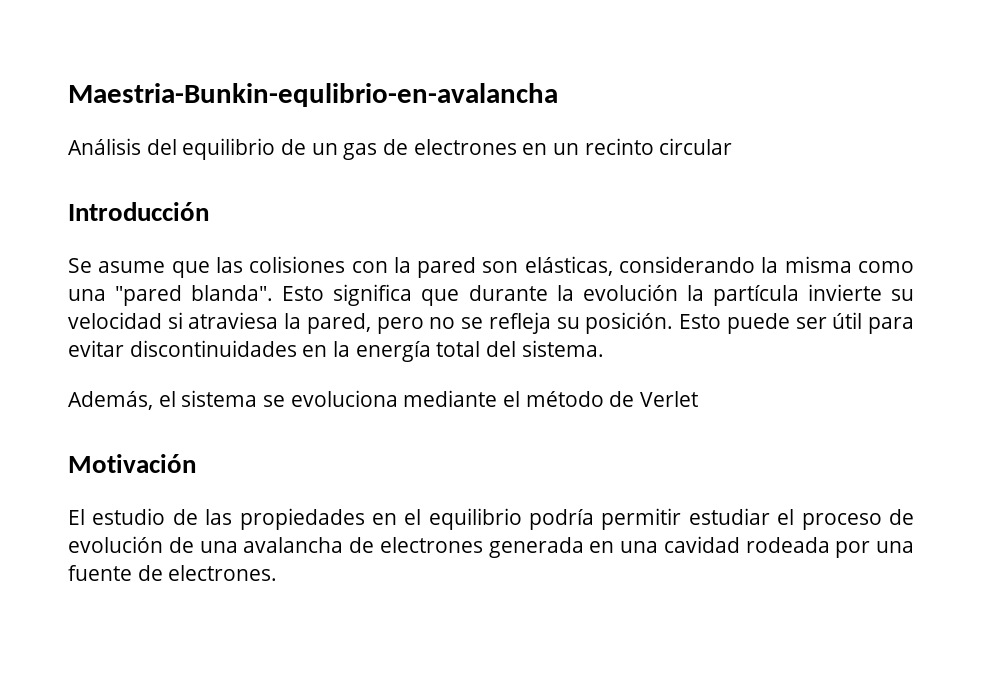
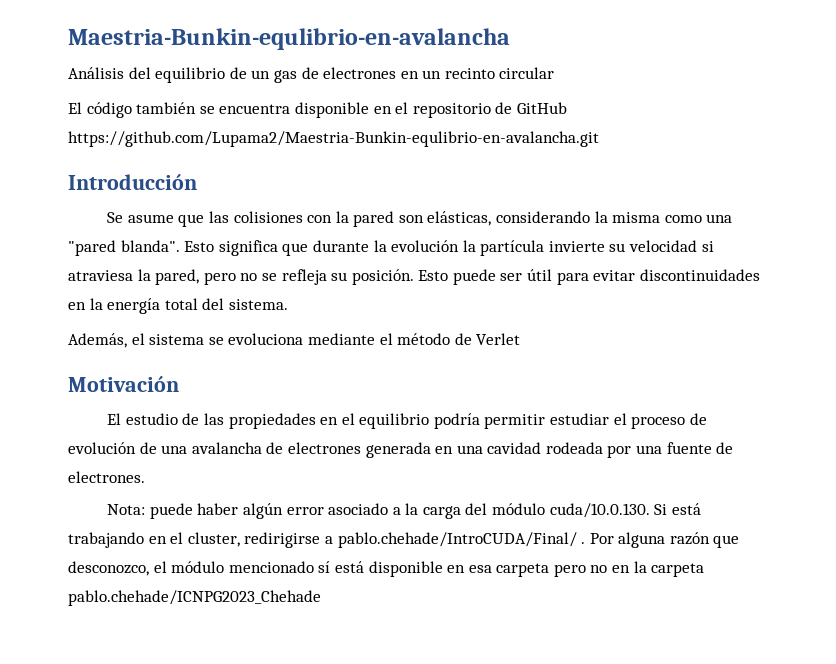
+ El código también se encuentra disponible en el repositorio de GitHub https://github.com/Lupama2/Maestria-Bunkin-equlibrio-en-avalancha.git
+ Nota: puede haber algún error asociado a la carga del módulo cuda/10.0.130. Si está trabajando en el cluster, redirigirse a pablo.chehade/IntroCUDA/Final/ . Por alguna razón que desconozco, el módulo mencionado sí está disponible en esa carpeta pero no en la carpeta pablo.chehade/ICNPG2023_Chehade

